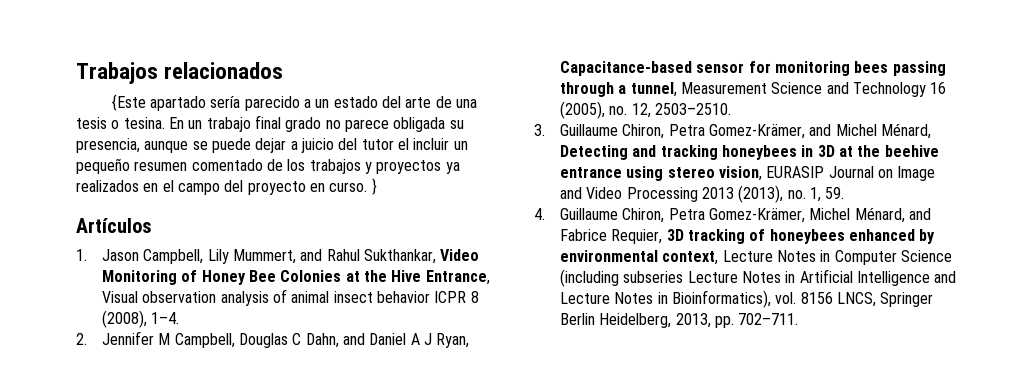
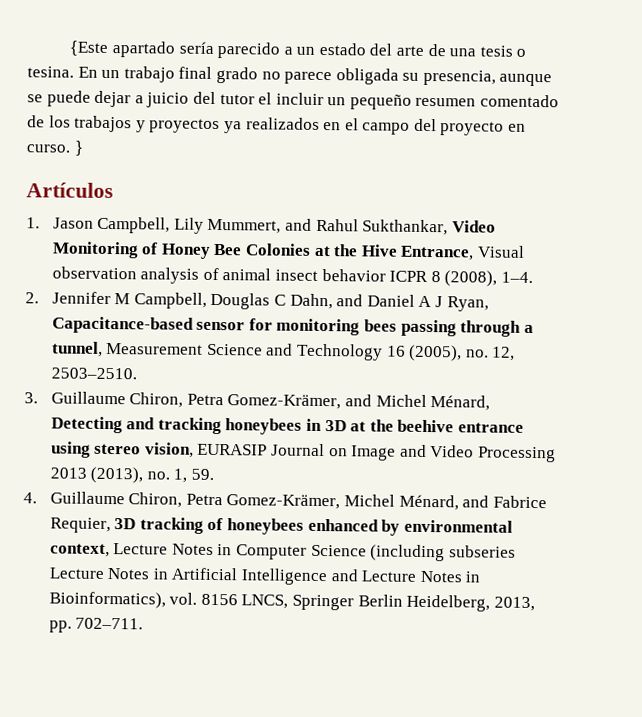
- Trabajos relacionados

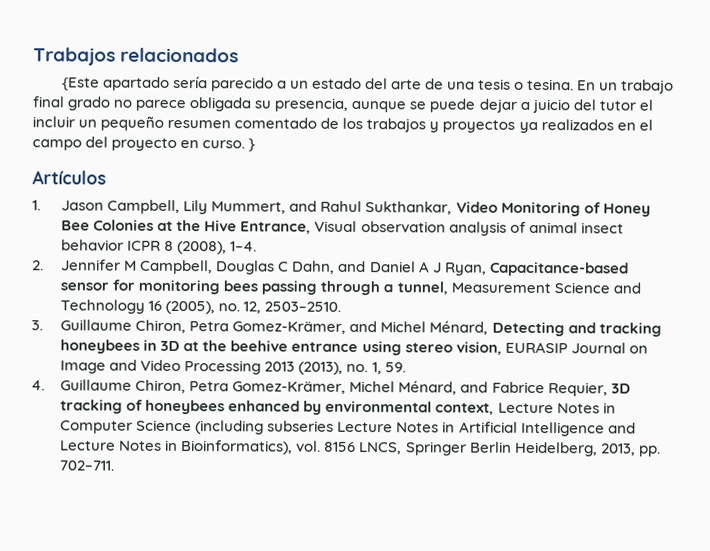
+ Trabajos relacionados

